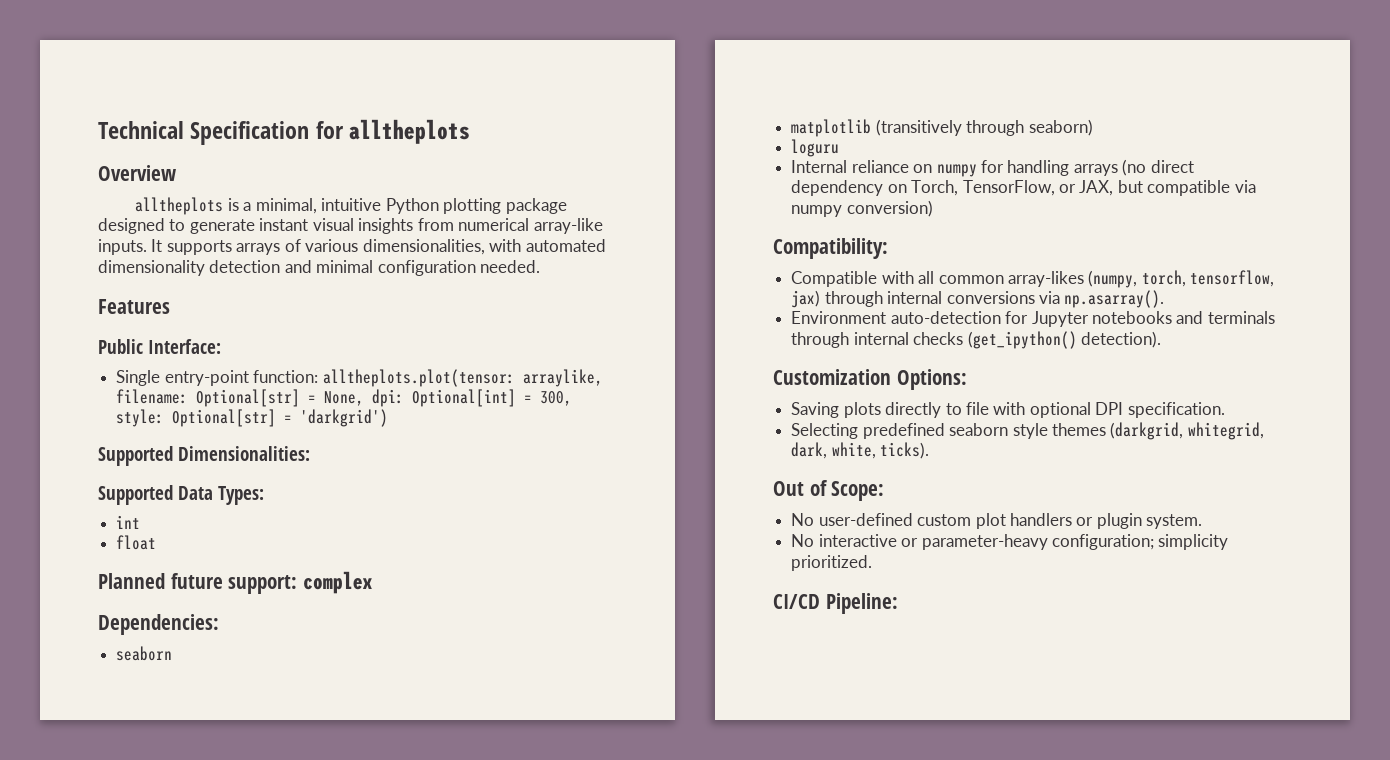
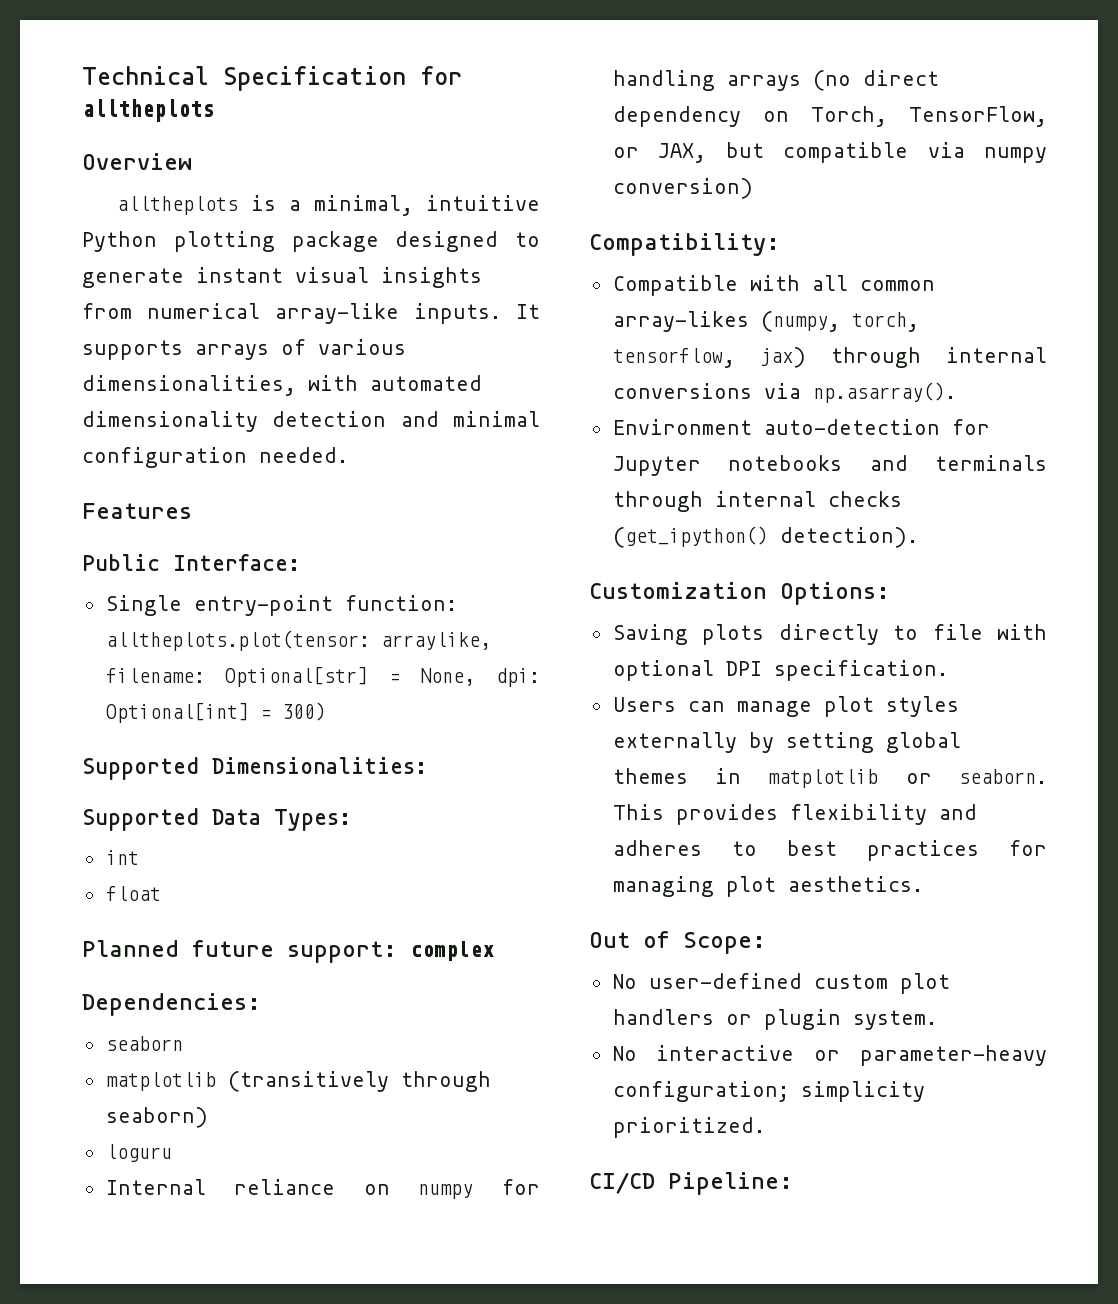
- Single entry-point function: alltheplots.plot(tensor: arraylike, filename: Optional[str] = None, dpi: Optional[int] = 300, style: Optional[str] = 'darkgrid')
+ Single entry-point function: alltheplots.plot(tensor: arraylike, filename: Optional[str] = None, dpi: Optional[int] = 300)
- Selecting predefined seaborn style themes (darkgrid, whitegrid, dark, white, ticks).
+ Users can manage plot styles externally by setting global themes in matplotlib or seaborn. This provides flexibility and adheres to best practices for managing plot aesthetics.

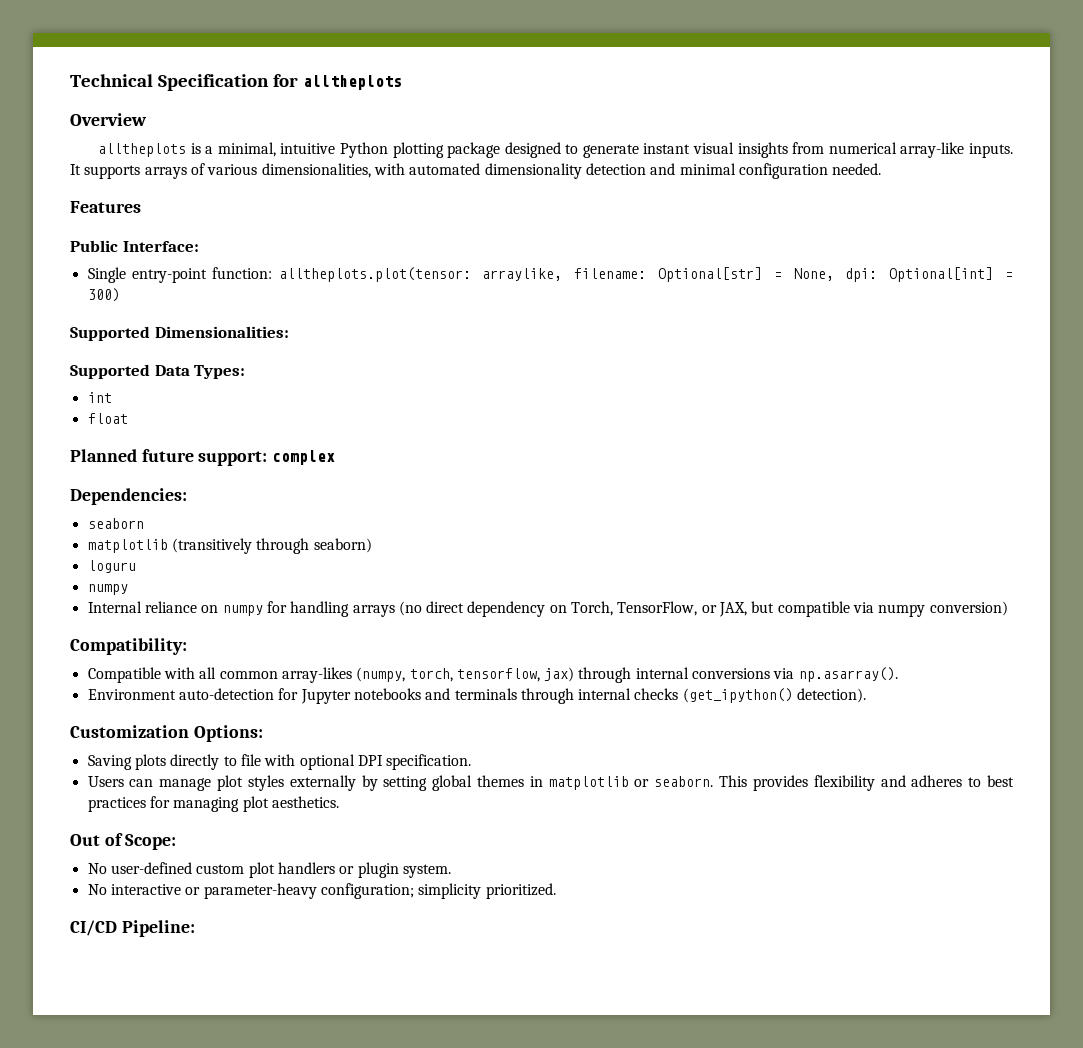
  loguru
+ numpy

